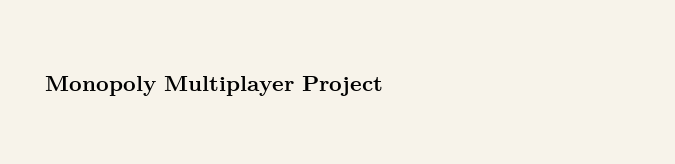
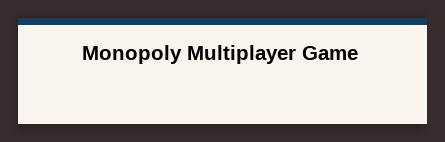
- Monopoly Multiplayer Project
+ Monopoly Multiplayer Game

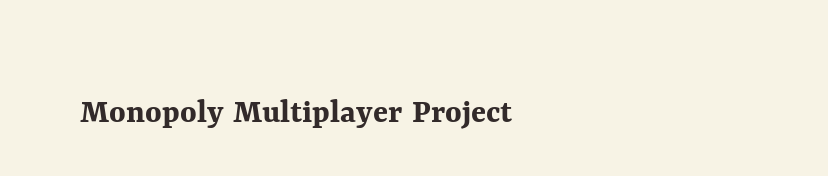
- Monopoly Multiplayer Game
+ Monopoly Multiplayer Project

